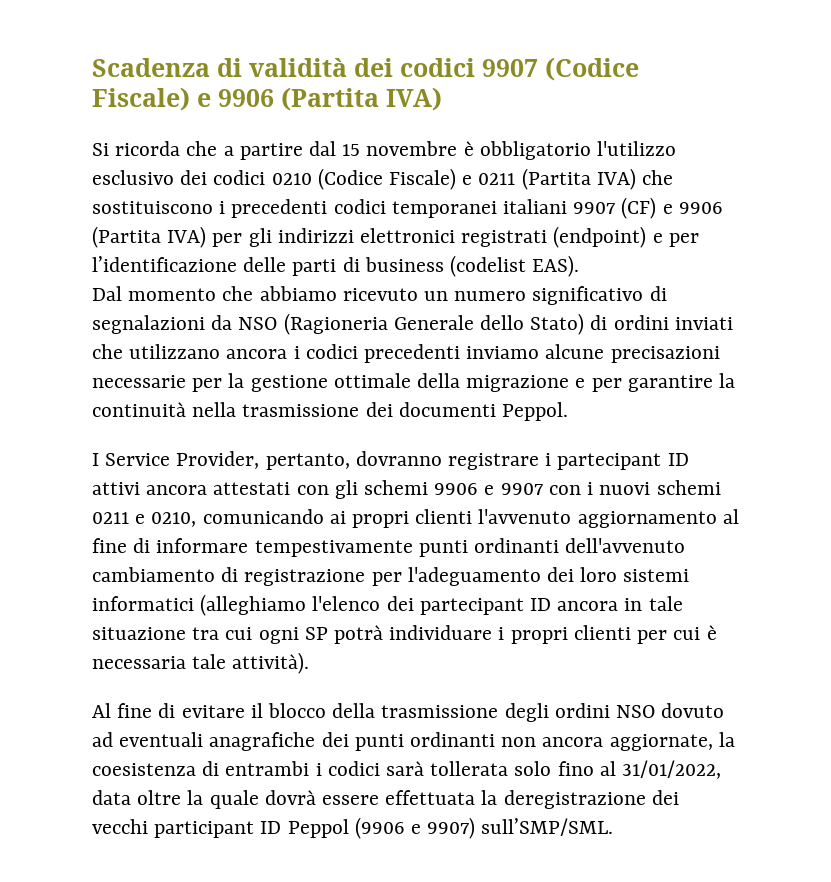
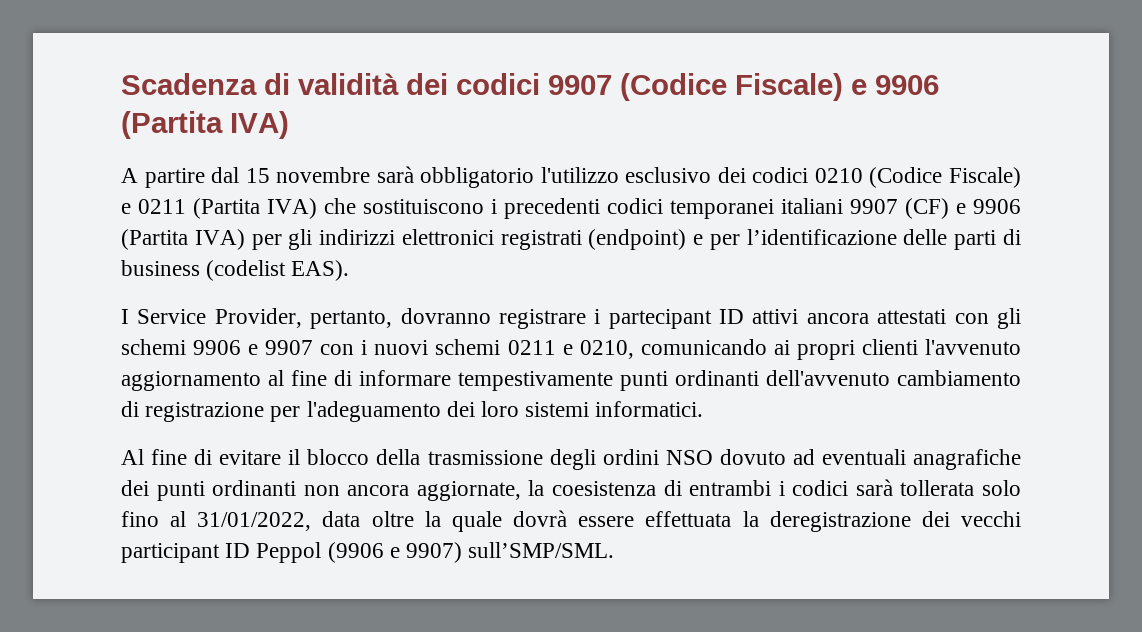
- Si ricorda che a partire dal 15 novembre è obbligatorio l'utilizzo esclusivo dei codici 0210 (Codice Fiscale) e 0211 (Partita IVA) che sostituiscono i precedenti codici temporanei italiani 9907 (CF) e 9906 (Partita IVA) per gli indirizzi elettronici registrati (endpoint) e per l’identificazione delle parti di business (codelist EAS).
+ A partire dal 15 novembre sarà obbligatorio l'utilizzo esclusivo dei codici 0210 (Codice Fiscale) e 0211 (Partita IVA) che sostituiscono i precedenti codici temporanei italiani 9907 (CF) e 9906 (Partita IVA) per gli indirizzi elettronici registrati (endpoint) e per l’identificazione delle parti di business (codelist EAS).
- Dal momento che abbiamo ricevuto un numero significativo di segnalazioni da NSO (Ragioneria Generale dello Stato) di ordini inviati che utilizzano ancora i codici precedenti inviamo alcune precisazioni necessarie per la gestione ottimale della migrazione e per garantire la continuità nella trasmissione dei documenti Peppol.
- I Service Provider, pertanto, dovranno registrare i partecipant ID attivi ancora attestati con gli schemi 9906 e 9907 con i nuovi schemi 0211 e 0210, comunicando ai propri clienti l'avvenuto aggiornamento al fine di informare tempestivamente punti ordinanti dell'avvenuto cambiamento di registrazione per l'adeguamento dei loro sistemi informatici (alleghiamo l'elenco dei partecipant ID ancora in tale situazione tra cui ogni SP potrà individuare i propri clienti per cui è necessaria tale attività).
+ I Service Provider, pertanto, dovranno registrare i partecipant ID attivi ancora attestati con gli schemi 9906 e 9907 con i nuovi schemi 0211 e 0210, comunicando ai propri clienti l'avvenuto aggiornamento al fine di informare tempestivamente punti ordinanti dell'avvenuto cambiamento di registrazione per l'adeguamento dei loro sistemi informatici.

